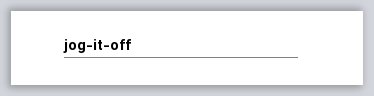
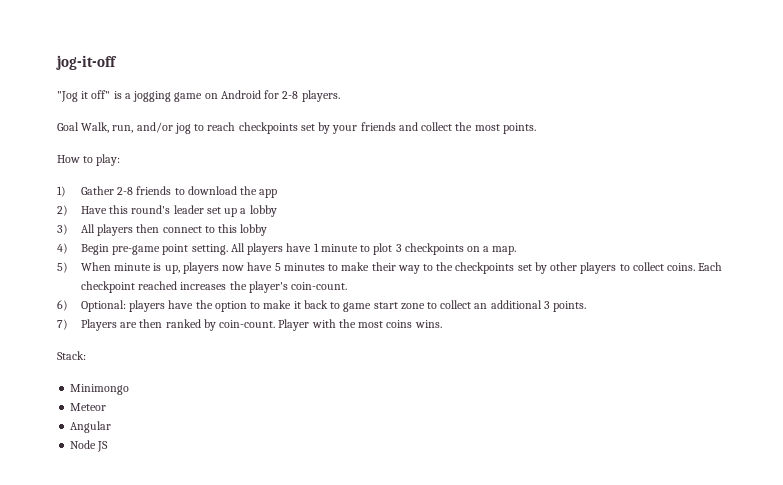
+ "Jog it off" is a jogging game on Android for 2-8 players.
+ Goal Walk, run, and/or jog to reach checkpoints set by your friends and collect the most points.
+ How to play:
+ 1) Gather 2-8 friends to download the app
+ 2) Have this round's leader set up a lobby
+ 3) All players then connect to this lobby
+ 4) Begin pre-game point setting. All players have 1 minute to plot 3 checkpoints on a map.
+ 5) When minute is up, players now have 5 minutes to make their way to the checkpoints set by other players to collect coins. Each checkpoint reached increases the player's coin-count.
+ 6) Optional: players have the option to make it back to game start zone to collect an additional 3 points.
+ 7) Players are then ranked by coin-count. Player with the most coins wins.
+ Stack:
+ Minimongo
+ Meteor
+ Angular
+ Node JS

